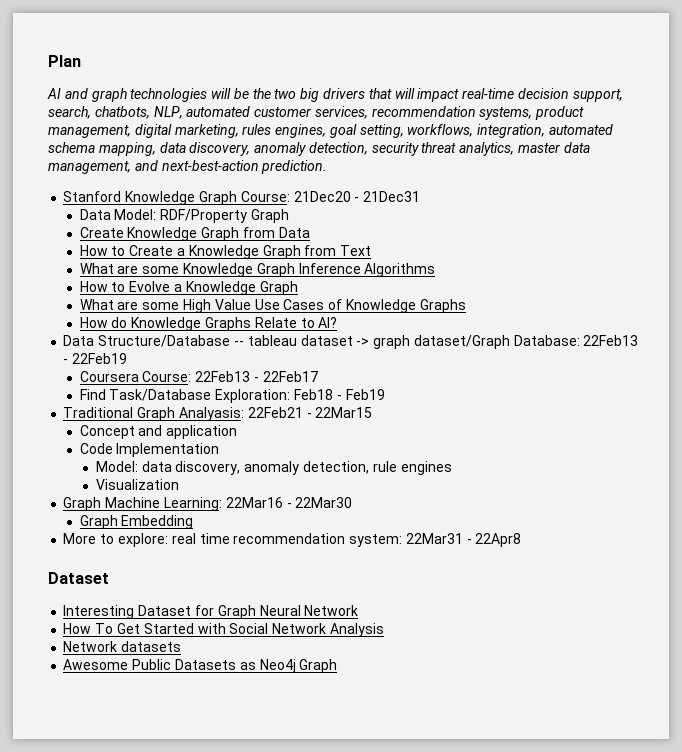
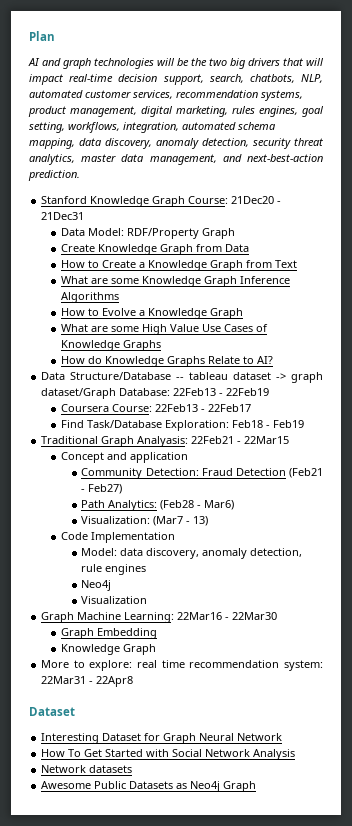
+ Community Detection: Fraud Detection (Feb21 - Feb27)
+ Path Analytics: (Feb28 - Mar6)
+ Visualization: (Mar7 - 13)
  Model: data discovery, anomaly detection, rule engines
+ Neo4j
  Graph Embedding
+ Knowledge Graph

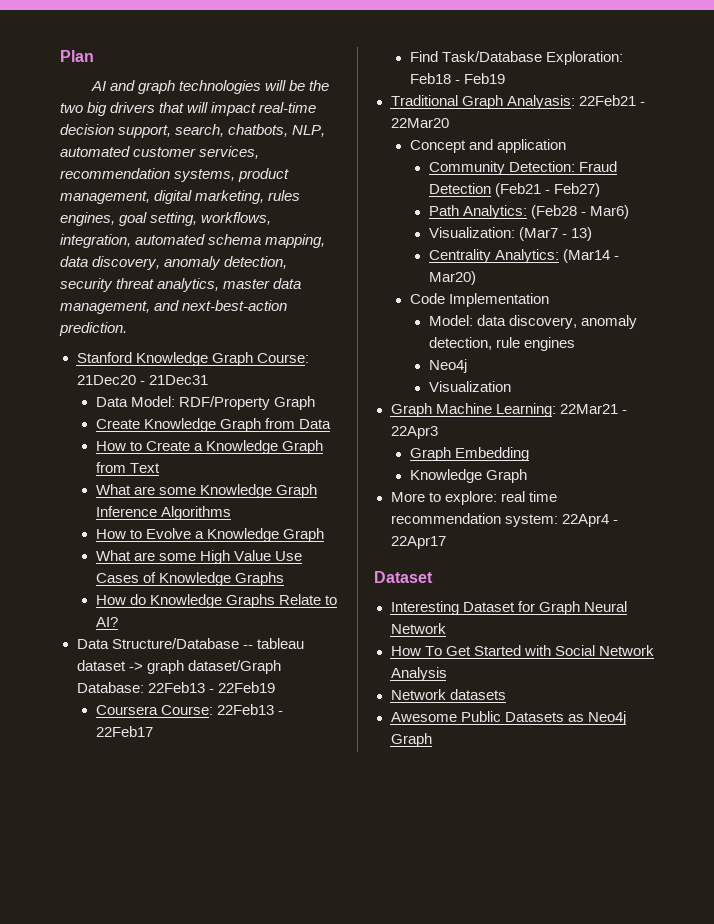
- Traditional Graph Analyasis: 22Feb21 - 22Mar15
+ Traditional Graph Analyasis: 22Feb21 - 22Mar20
+ Centrality Analytics: (Mar14 - Mar20)
- Graph Machine Learning: 22Mar16 - 22Mar30
+ Graph Machine Learning: 22Mar21 - 22Apr3
- More to explore: real time recommendation system: 22Mar31 - 22Apr8
+ More to explore: real time recommendation system: 22Apr4 - 22Apr17

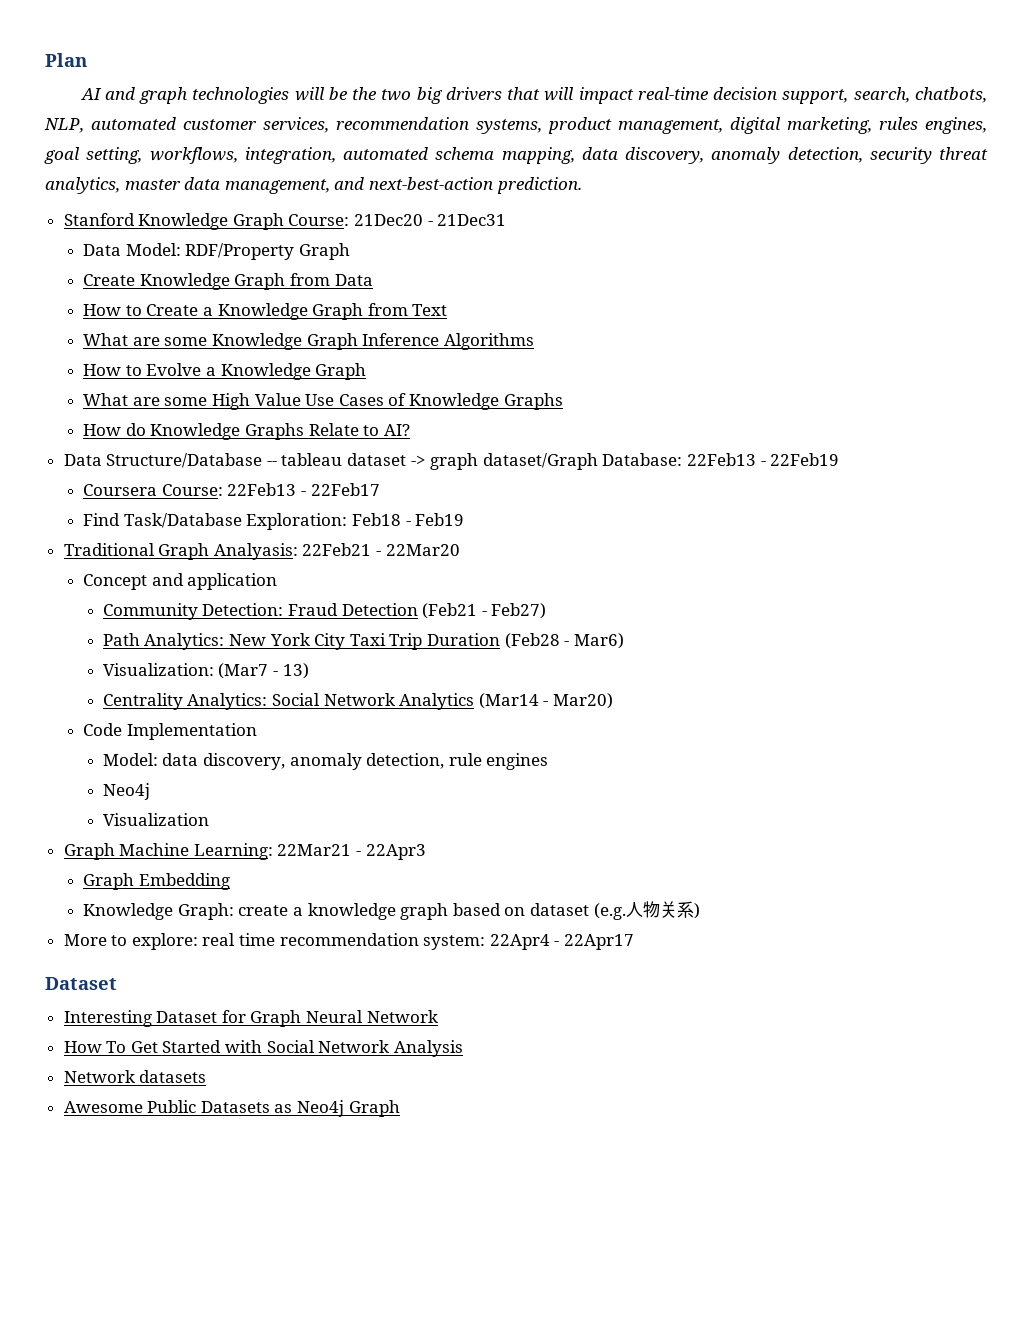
- Path Analytics: (Feb28 - Mar6)
+ Path Analytics: New York City Taxi Trip Duration (Feb28 - Mar6)
- Centrality Analytics: (Mar14 - Mar20)
+ Centrality Analytics: Social Network Analytics (Mar14 - Mar20)
  Graph Embedding
- Knowledge Graph
+ Knowledge Graph: create a knowledge graph based on dataset (e.g.人物关系)

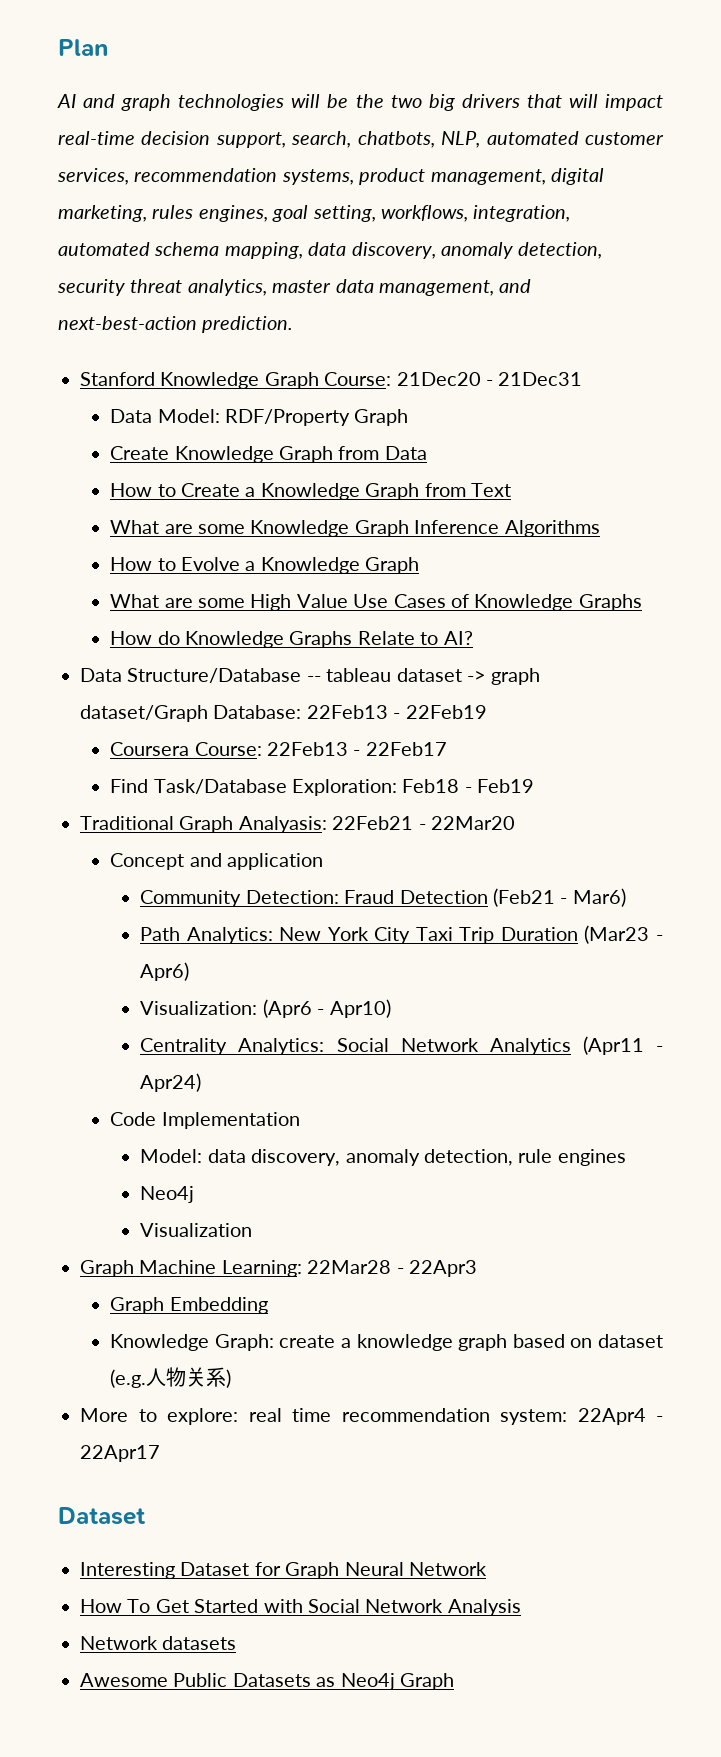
- Community Detection: Fraud Detection (Feb21 - Feb27)
+ Community Detection: Fraud Detection (Feb21 - Mar6)
- Path Analytics: New York City Taxi Trip Duration (Feb28 - Mar6)
- Visualization: (Mar7 - 13)
+ Path Analytics: New York City Taxi Trip Duration (Mar23 - Apr6)
+ Visualization: (Apr6 - Apr10)
- Centrality Analytics: Social Network Analytics (Mar14 - Mar20)
+ Centrality Analytics: Social Network Analytics (Apr11 - Apr24)
- Graph Machine Learning: 22Mar21 - 22Apr3
+ Graph Machine Learning: 22Mar28 - 22Apr3

